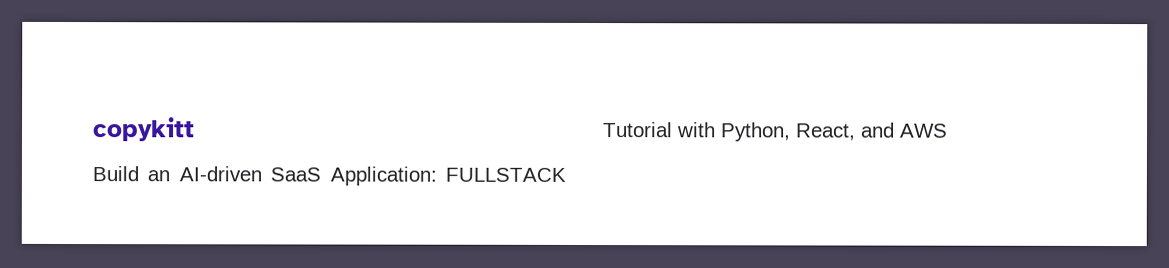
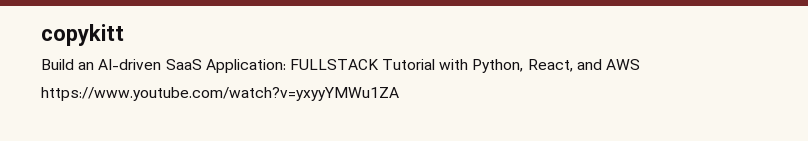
+ https://www.youtube.com/watch?v=yxyyYMWu1ZA

